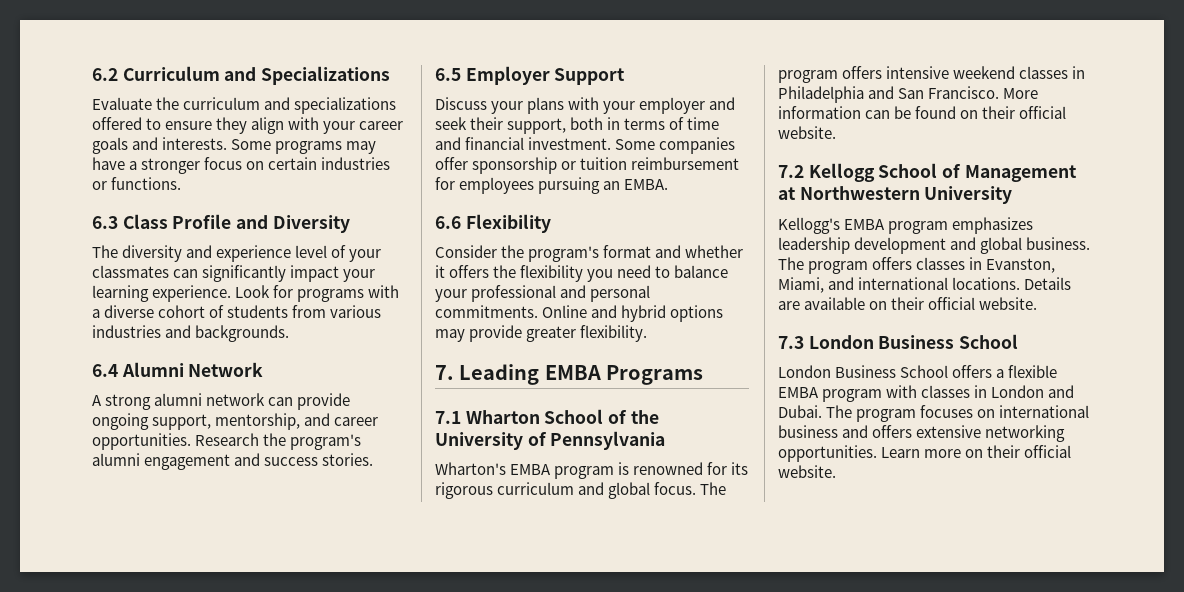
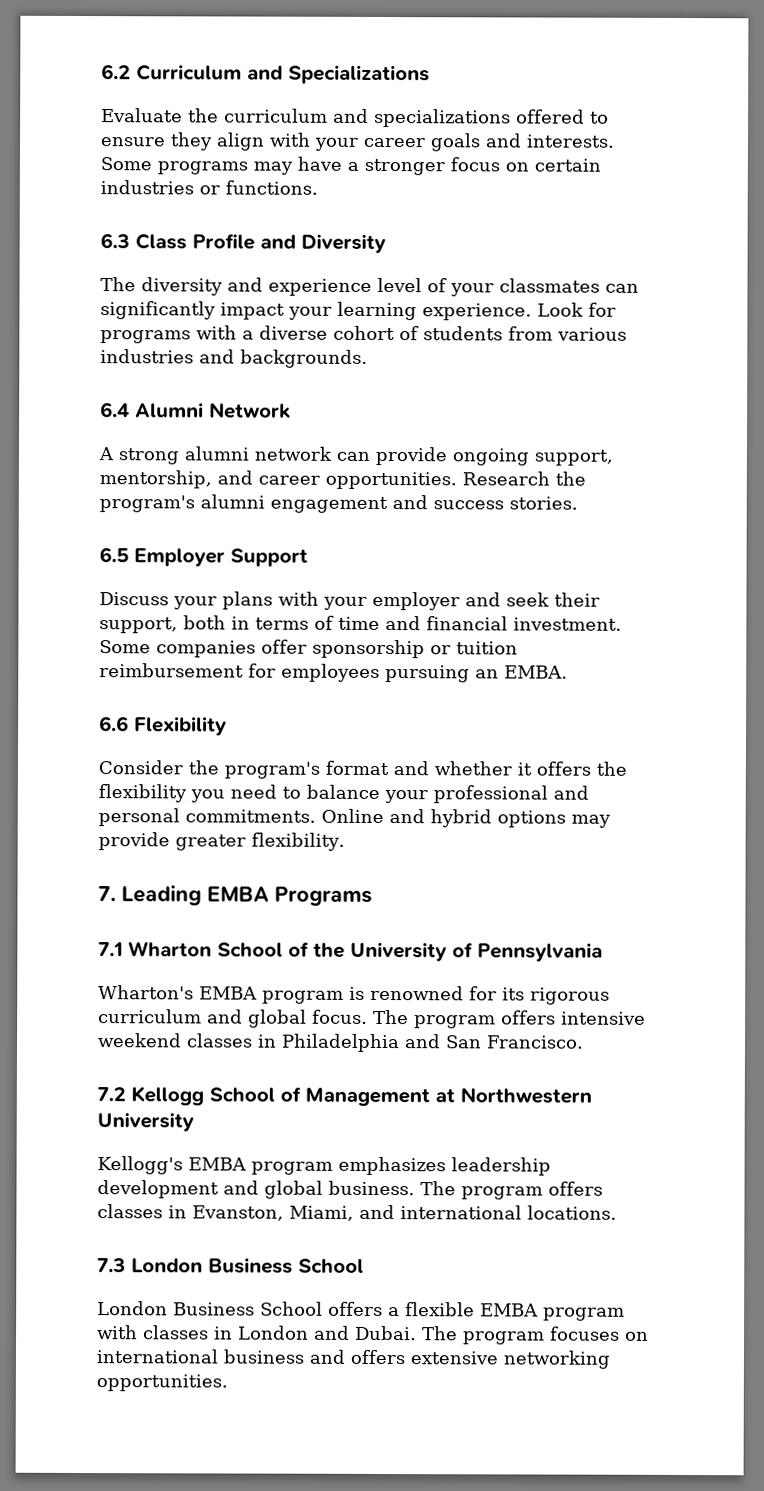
- More information can be found on their official website.
- Details are available on their official website.
- Learn more on their official website.

